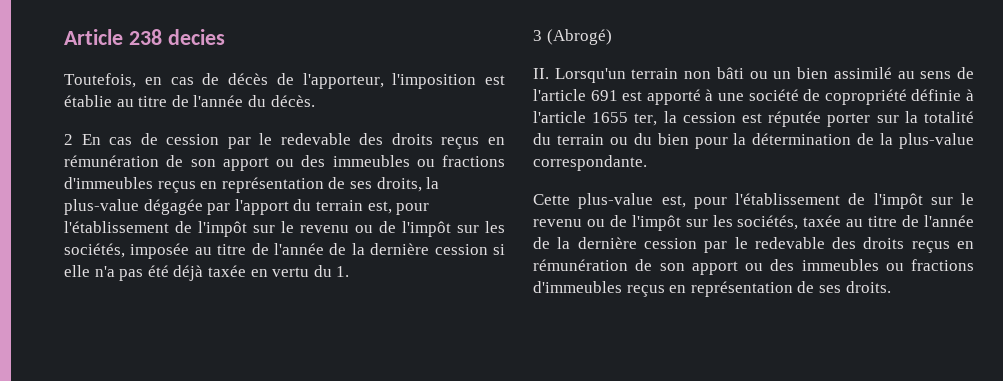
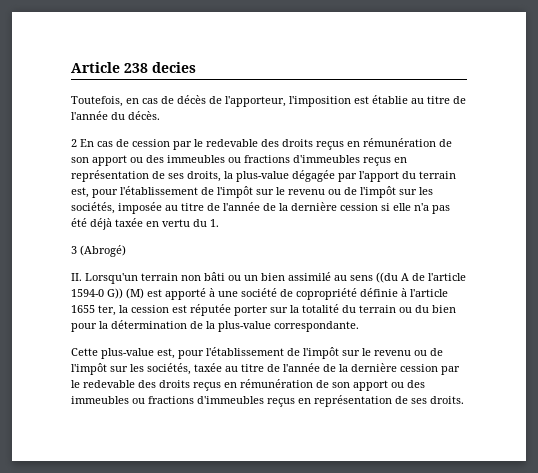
- II. Lorsqu'un terrain non bâti ou un bien assimilé au sens de l'article 691 est apporté à une société de copropriété définie à l'article 1655 ter, la cession est réputée porter sur la totalité du terrain ou du bien pour la détermination de la plus-value correspondante.
+ II. Lorsqu'un terrain non bâti ou un bien assimilé au sens ((du A de l'article 1594-0 G)) (M) est apporté à une société de copropriété définie à l'article 1655 ter, la cession est réputée porter sur la totalité du terrain ou du bien pour la détermination de la plus-value correspondante.

